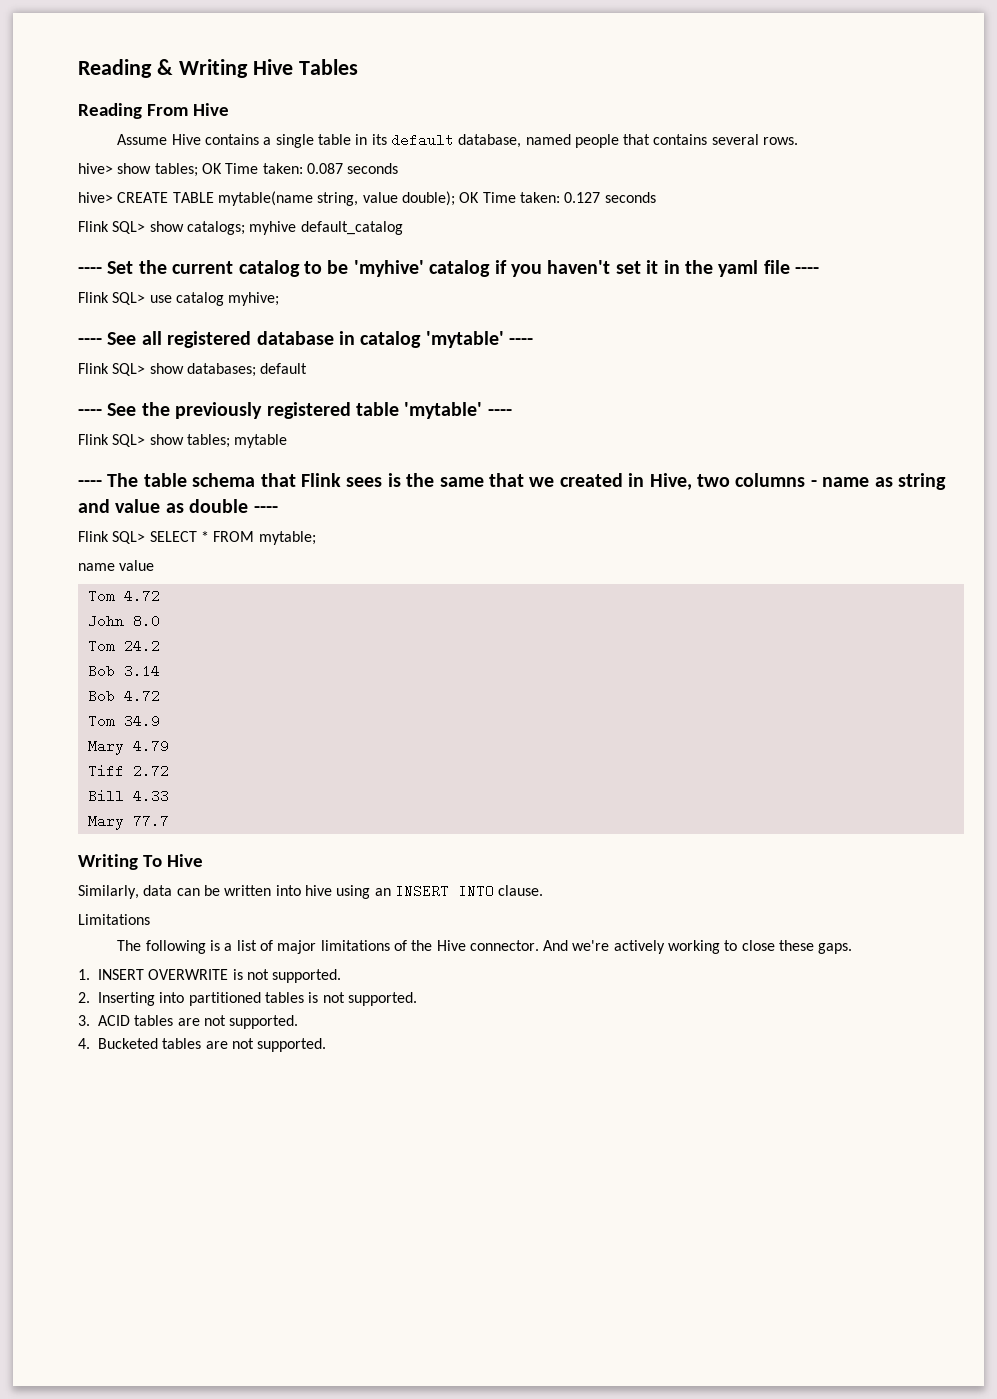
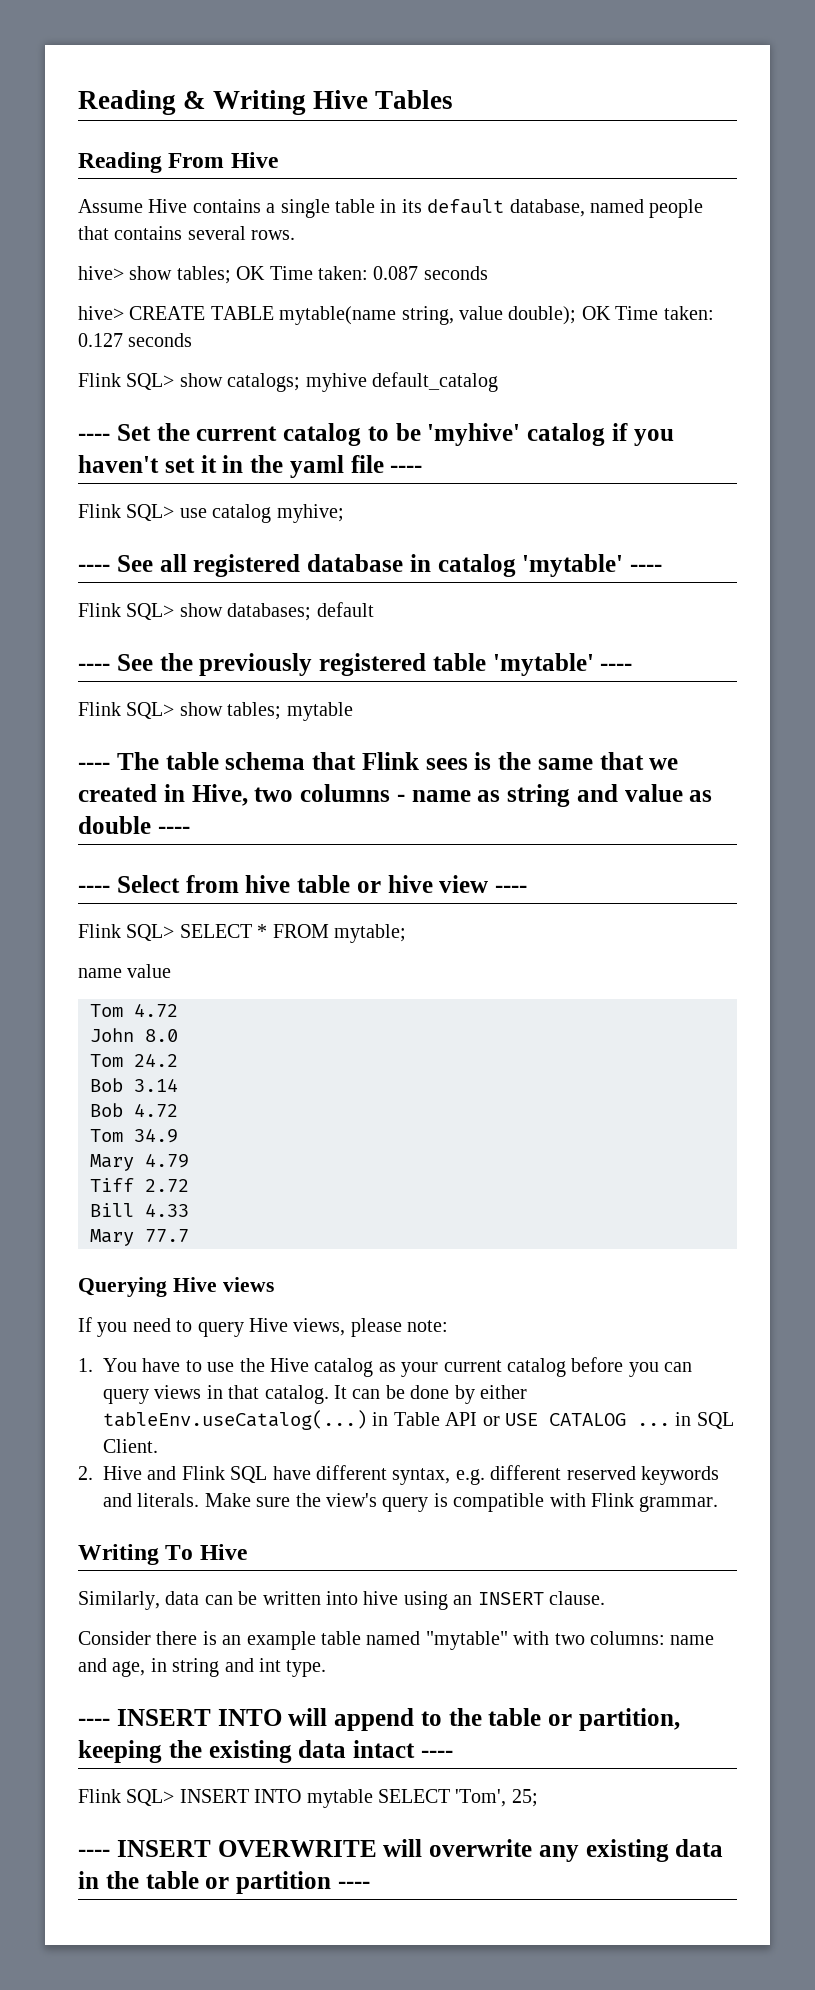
+ ---- Select from hive table or hive view ----
+ Querying Hive views
+ If you need to query Hive views, please note:
+ 1. You have to use the Hive catalog as your current catalog before you can query views in that catalog. It can be done by either tableEnv.useCatalog(...) in Table API or USE CATALOG ... in SQL Client.
+ 2. Hive and Flink SQL have different syntax, e.g. different reserved keywords and literals. Make sure the view's query is compatible with Flink grammar.
- Similarly, data can be written into hive using an INSERT INTO clause.
+ Similarly, data can be written into hive using an INSERT clause.
- Limitations
- The following is a list of major limitations of the Hive connector. And we're actively working to close these gaps.
- 1. INSERT OVERWRITE is not supported.
- 2. Inserting into partitioned tables is not supported.
- 3. ACID tables are not supported.
- 4. Bucketed tables are not supported.
+ Consider there is an example table named "mytable" with two columns: name and age, in string and int type.
+ ---- INSERT INTO will append to the table or partition, keeping the existing data intact ----
+ Flink SQL> INSERT INTO mytable SELECT 'Tom', 25;
+ ---- INSERT OVERWRITE will overwrite any existing data in the table or partition ----

